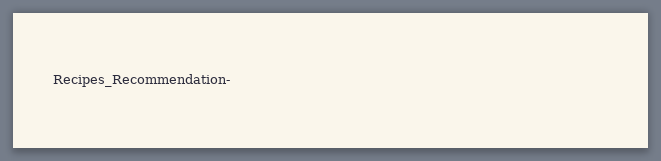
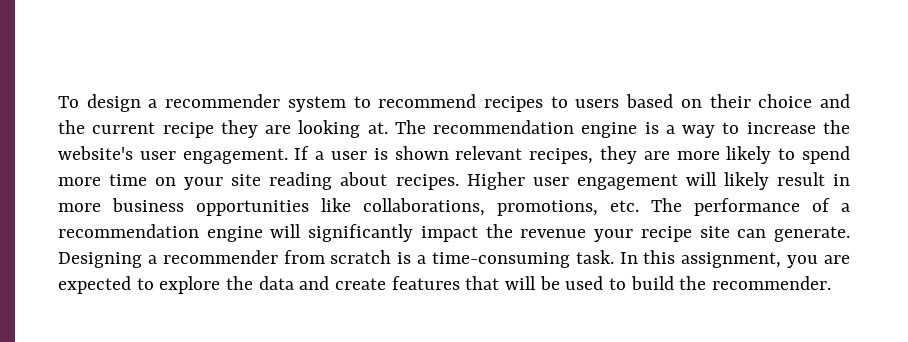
- Recipes_Recommendation-
+ To design a recommender system to recommend recipes to users based on their choice and the current recipe they are looking at. The recommendation engine is a way to increase the website's user engagement. If a user is shown relevant recipes, they are more likely to spend more time on your site reading about recipes. Higher user engagement will likely result in more business opportunities like collaborations, promotions, etc. The performance of a recommendation engine will significantly impact the revenue your recipe site can generate. Designing a recommender from scratch is a time-consuming task. In this assignment, you are expected to explore the data and create features that will be used to build the recommender.

